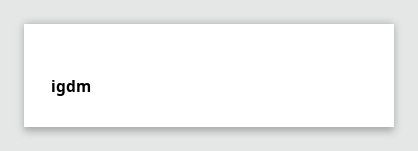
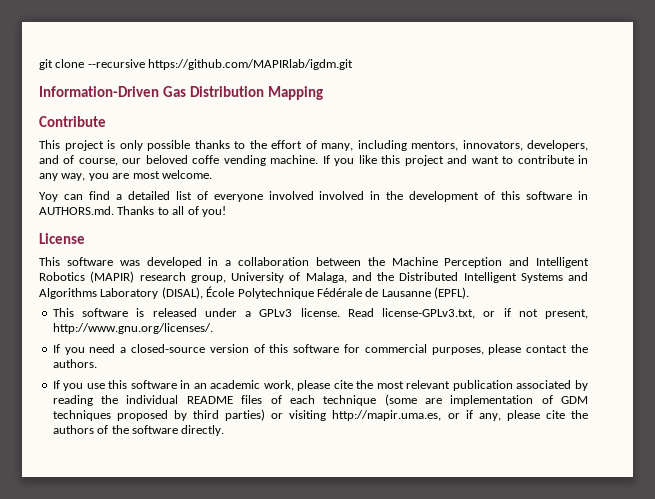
- igdm
+ git clone --recursive https://github.com/MAPIRlab/igdm.git
+ Information-Driven Gas Distribution Mapping
+ Contribute
+ This project is only possible thanks to the effort of many, including mentors, innovators, developers, and of course, our beloved coffe vending machine. If you like this project and want to contribute in any way, you are most welcome.
+ Yoy can find a detailed list of everyone involved involved in the development of this software in AUTHORS.md. Thanks to all of you!
+ License
+ This software was developed in a collaboration between the Machine Perception and Intelligent Robotics (MAPIR) research group, University of Malaga, and the Distributed Intelligent Systems and Algorithms Laboratory (DISAL), École Polytechnique Fédérale de Lausanne (EPFL).
+ This software is released under a GPLv3 license. Read license-GPLv3.txt, or if not present, http://www.gnu.org/licenses/.
+ If you need a closed-source version of this software for commercial purposes, please contact the authors.
+ If you use this software in an academic work, please cite the most relevant publication associated by reading the individual README files of each technique (some are implementation of GDM techniques proposed by third parties) or visiting http://mapir.uma.es, or if any, please cite the authors of the software directly.

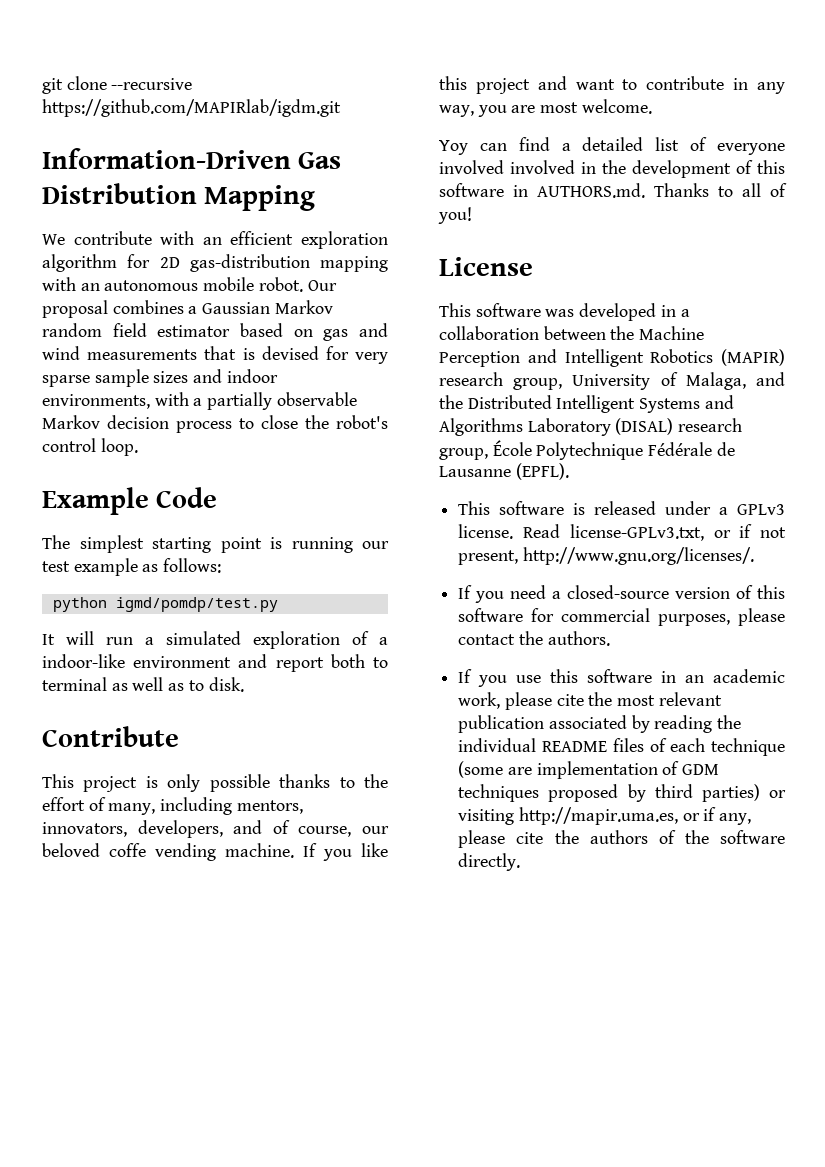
+ We contribute with an efficient exploration algorithm for 2D gas-distribution mapping with an autonomous mobile robot. Our proposal combines a Gaussian Markov random field estimator based on gas and wind measurements that is devised for very sparse sample sizes and indoor environments, with a partially observable Markov decision process to close the robot's control loop.
+ Example Code
+ The simplest starting point is running our test example as follows:
+ python igmd/pomdp/test.py
+ It will run a simulated exploration of a indoor-like environment and report both to terminal as well as to disk.
- This software was developed in a collaboration between the Machine Perception and Intelligent Robotics (MAPIR) research group, University of Malaga, and the Distributed Intelligent Systems and Algorithms Laboratory (DISAL), École Polytechnique Fédérale de Lausanne (EPFL).
+ This software was developed in a collaboration between the Machine Perception and Intelligent Robotics (MAPIR) research group, University of Malaga, and the Distributed Intelligent Systems and Algorithms Laboratory (DISAL) research group, École Polytechnique Fédérale de Lausanne (EPFL).

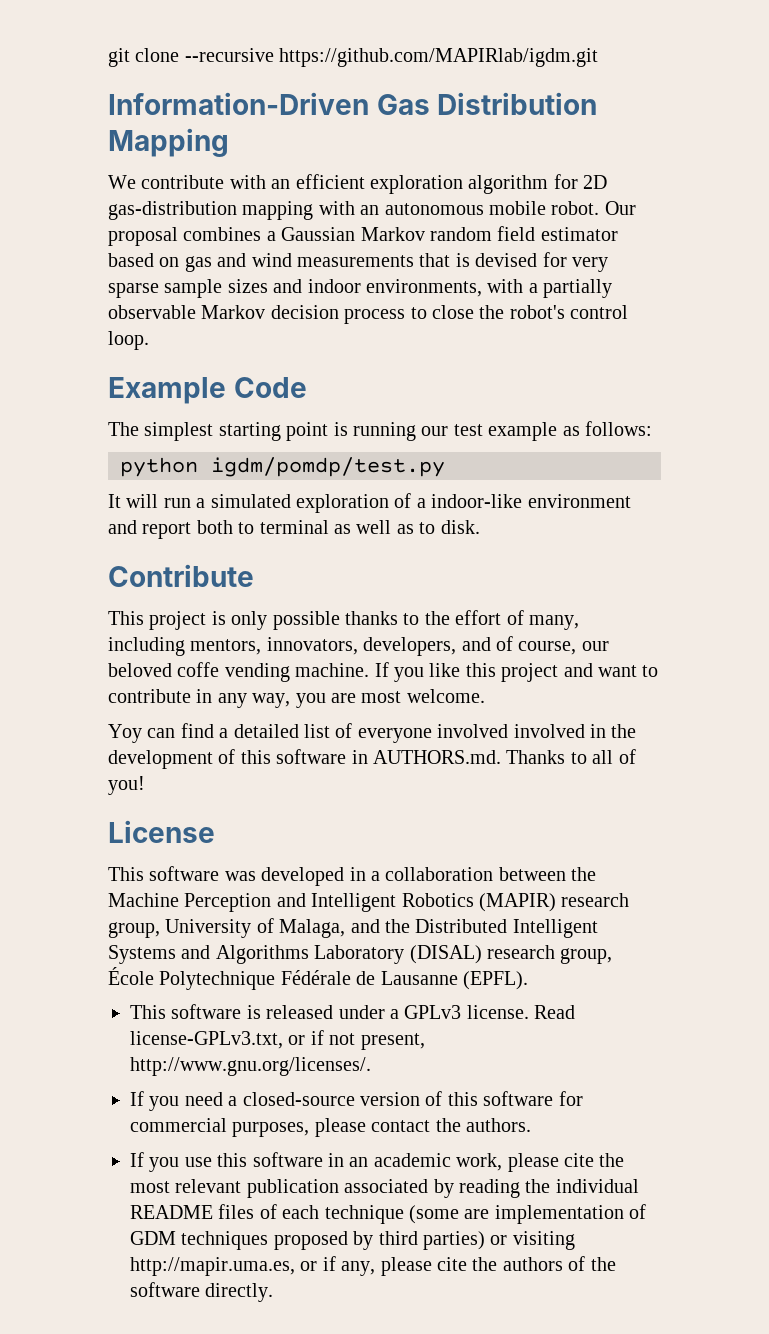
- python igmd/pomdp/test.py
+ python igdm/pomdp/test.py

